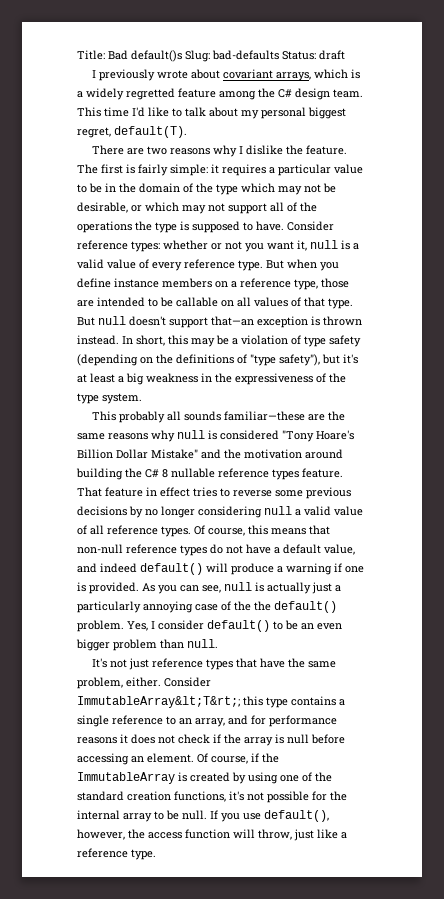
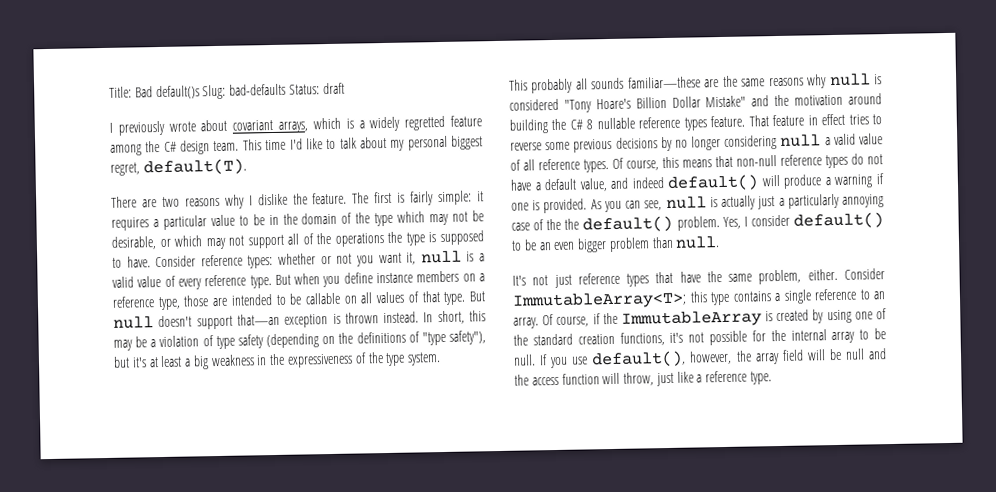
- Consider ImmutableArray&lt;T&rt;; this type contains a single reference to an array, and for performance reasons it does not check if the array is null before accessing an element.
+ Consider ImmutableArray<T>; this type contains a single reference to an array.
- If you use default(), however, the access function will throw, just like a reference type.
+ If you use default(), however, the array field will be null and the access function will throw, just like a reference type.

